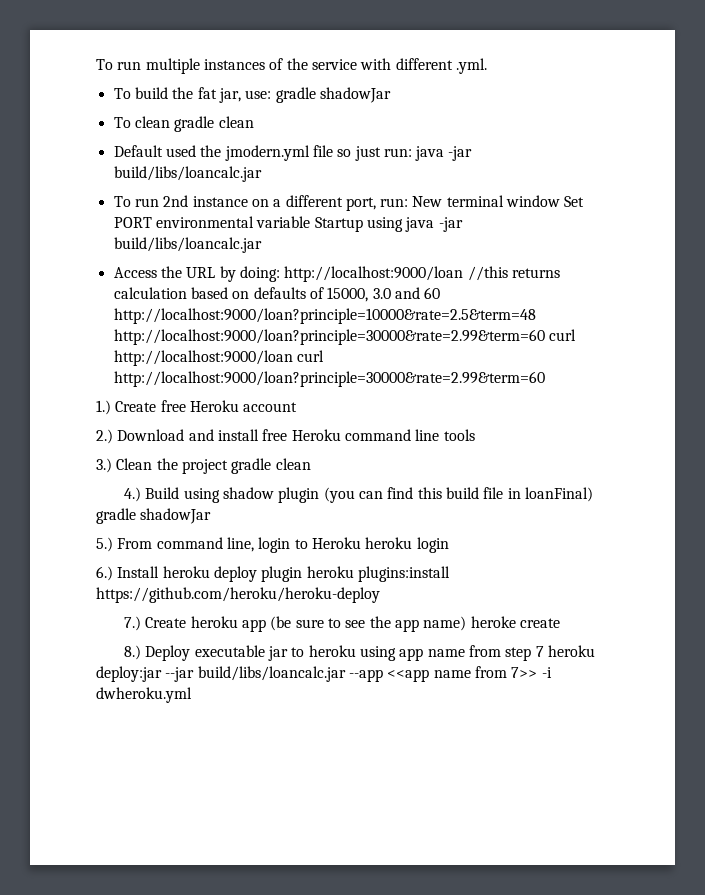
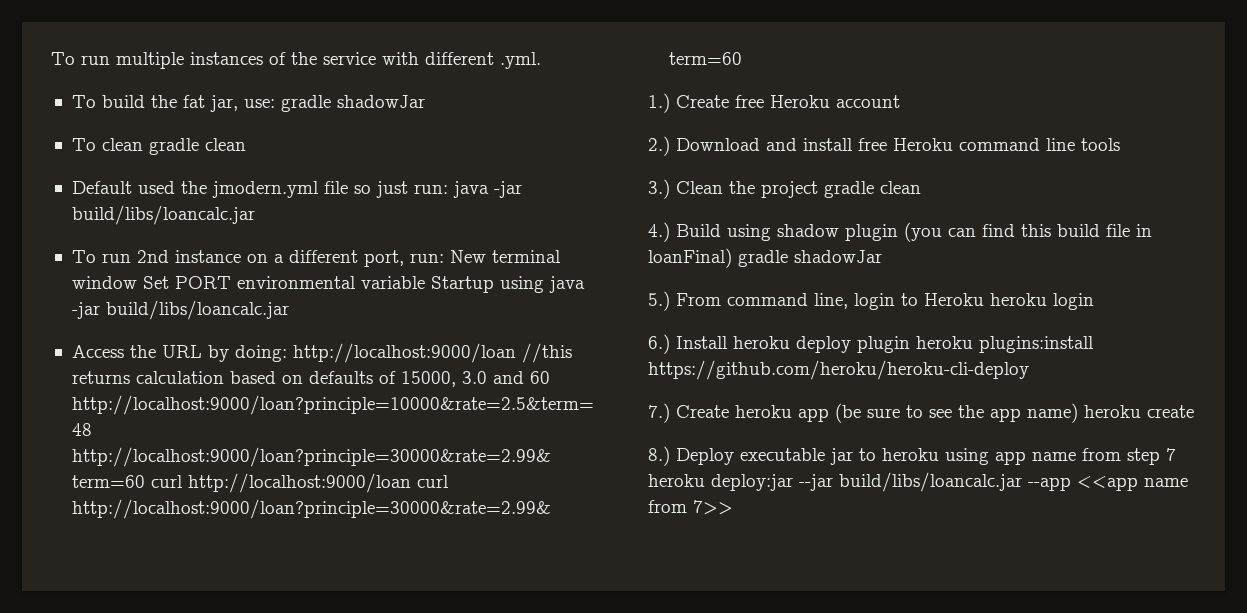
- 6.) Install heroku deploy plugin heroku plugins:install https://github.com/heroku/heroku-deploy
+ 6.) Install heroku deploy plugin heroku plugins:install https://github.com/heroku/heroku-cli-deploy
- 7.) Create heroku app (be sure to see the app name) heroke create
+ 7.) Create heroku app (be sure to see the app name) heroku create
- 8.) Deploy executable jar to heroku using app name from step 7 heroku deploy:jar --jar build/libs/loancalc.jar --app <<app name from 7>> -i dwheroku.yml
+ 8.) Deploy executable jar to heroku using app name from step 7 heroku deploy:jar --jar build/libs/loancalc.jar --app <<app name from 7>>

